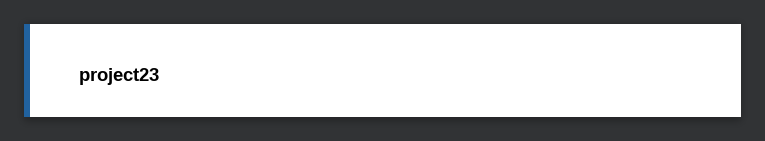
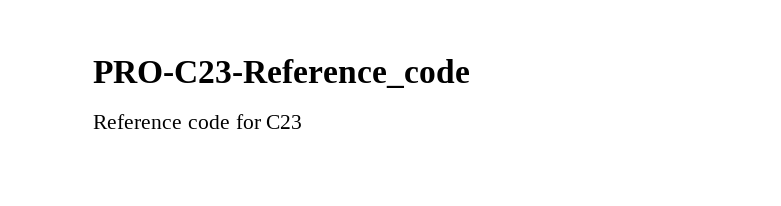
- project23
+ PRO-C23-Reference_code
+ Reference code for C23

